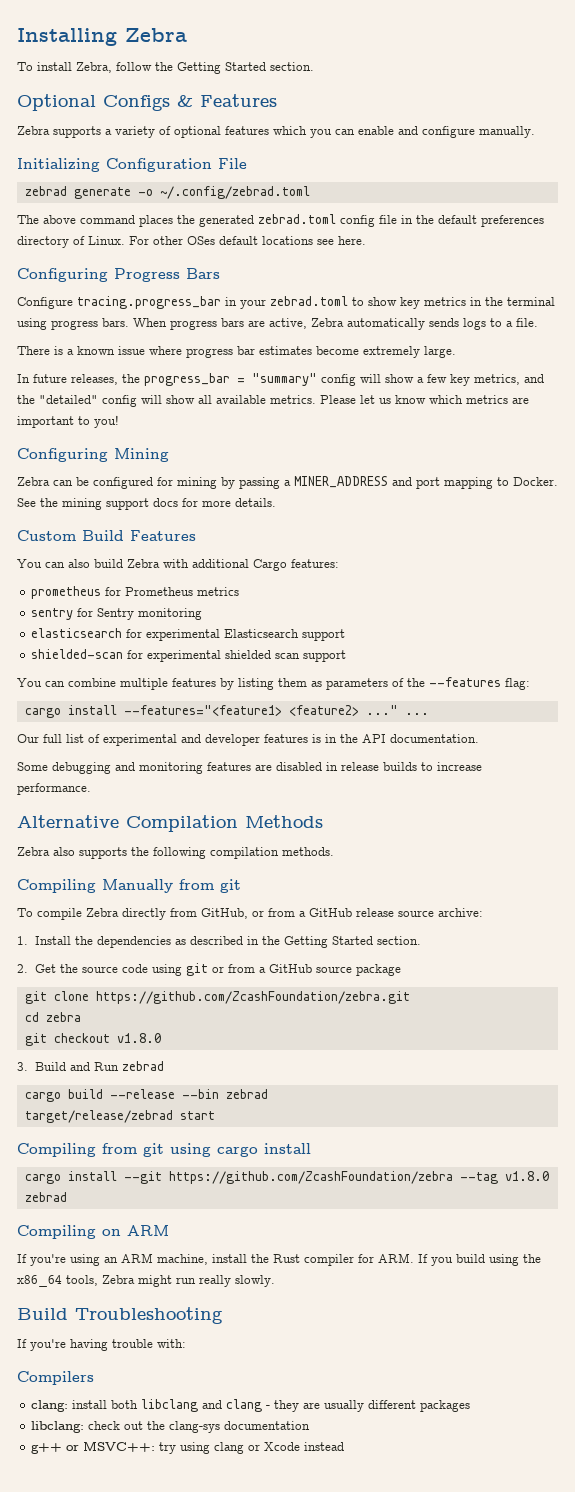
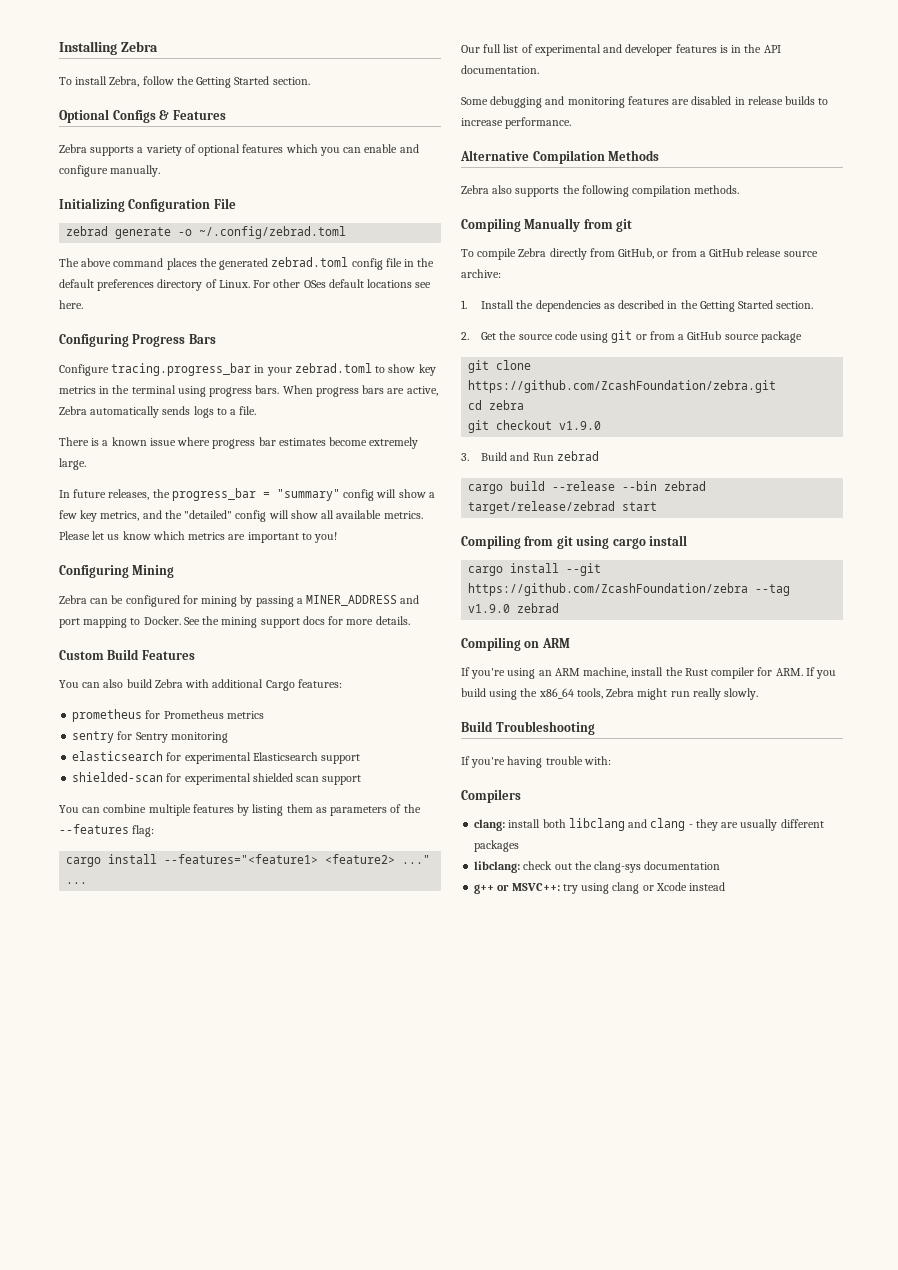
- git checkout v1.8.0
+ git checkout v1.9.0
- cargo install --git https://github.com/ZcashFoundation/zebra --tag v1.8.0 zebrad
+ cargo install --git https://github.com/ZcashFoundation/zebra --tag v1.9.0 zebrad

